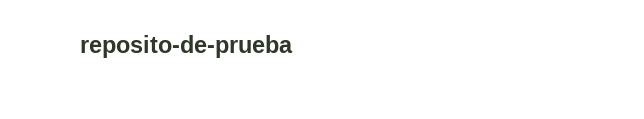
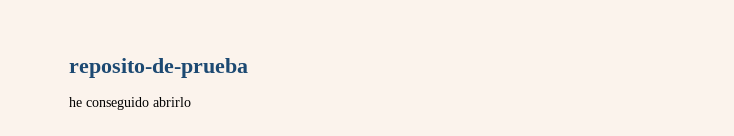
+ he conseguido abrirlo

